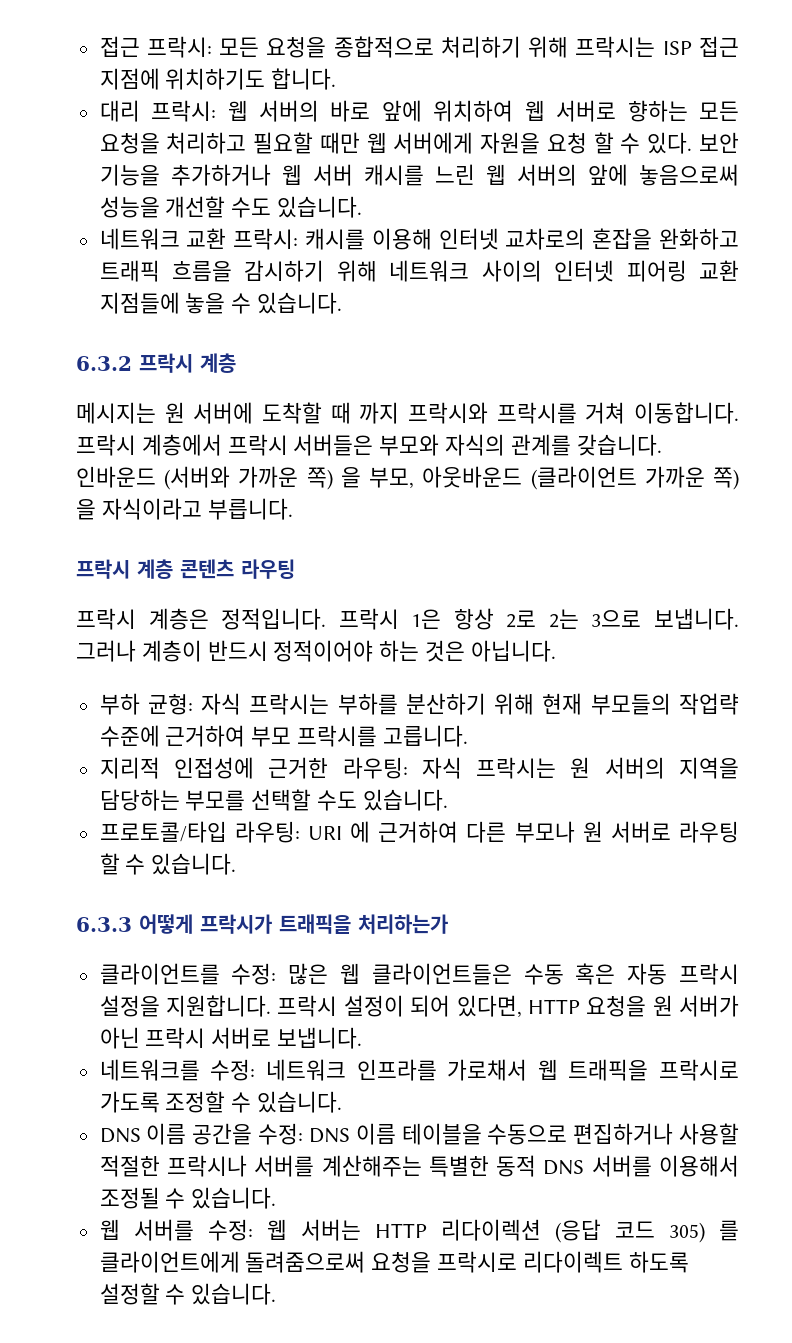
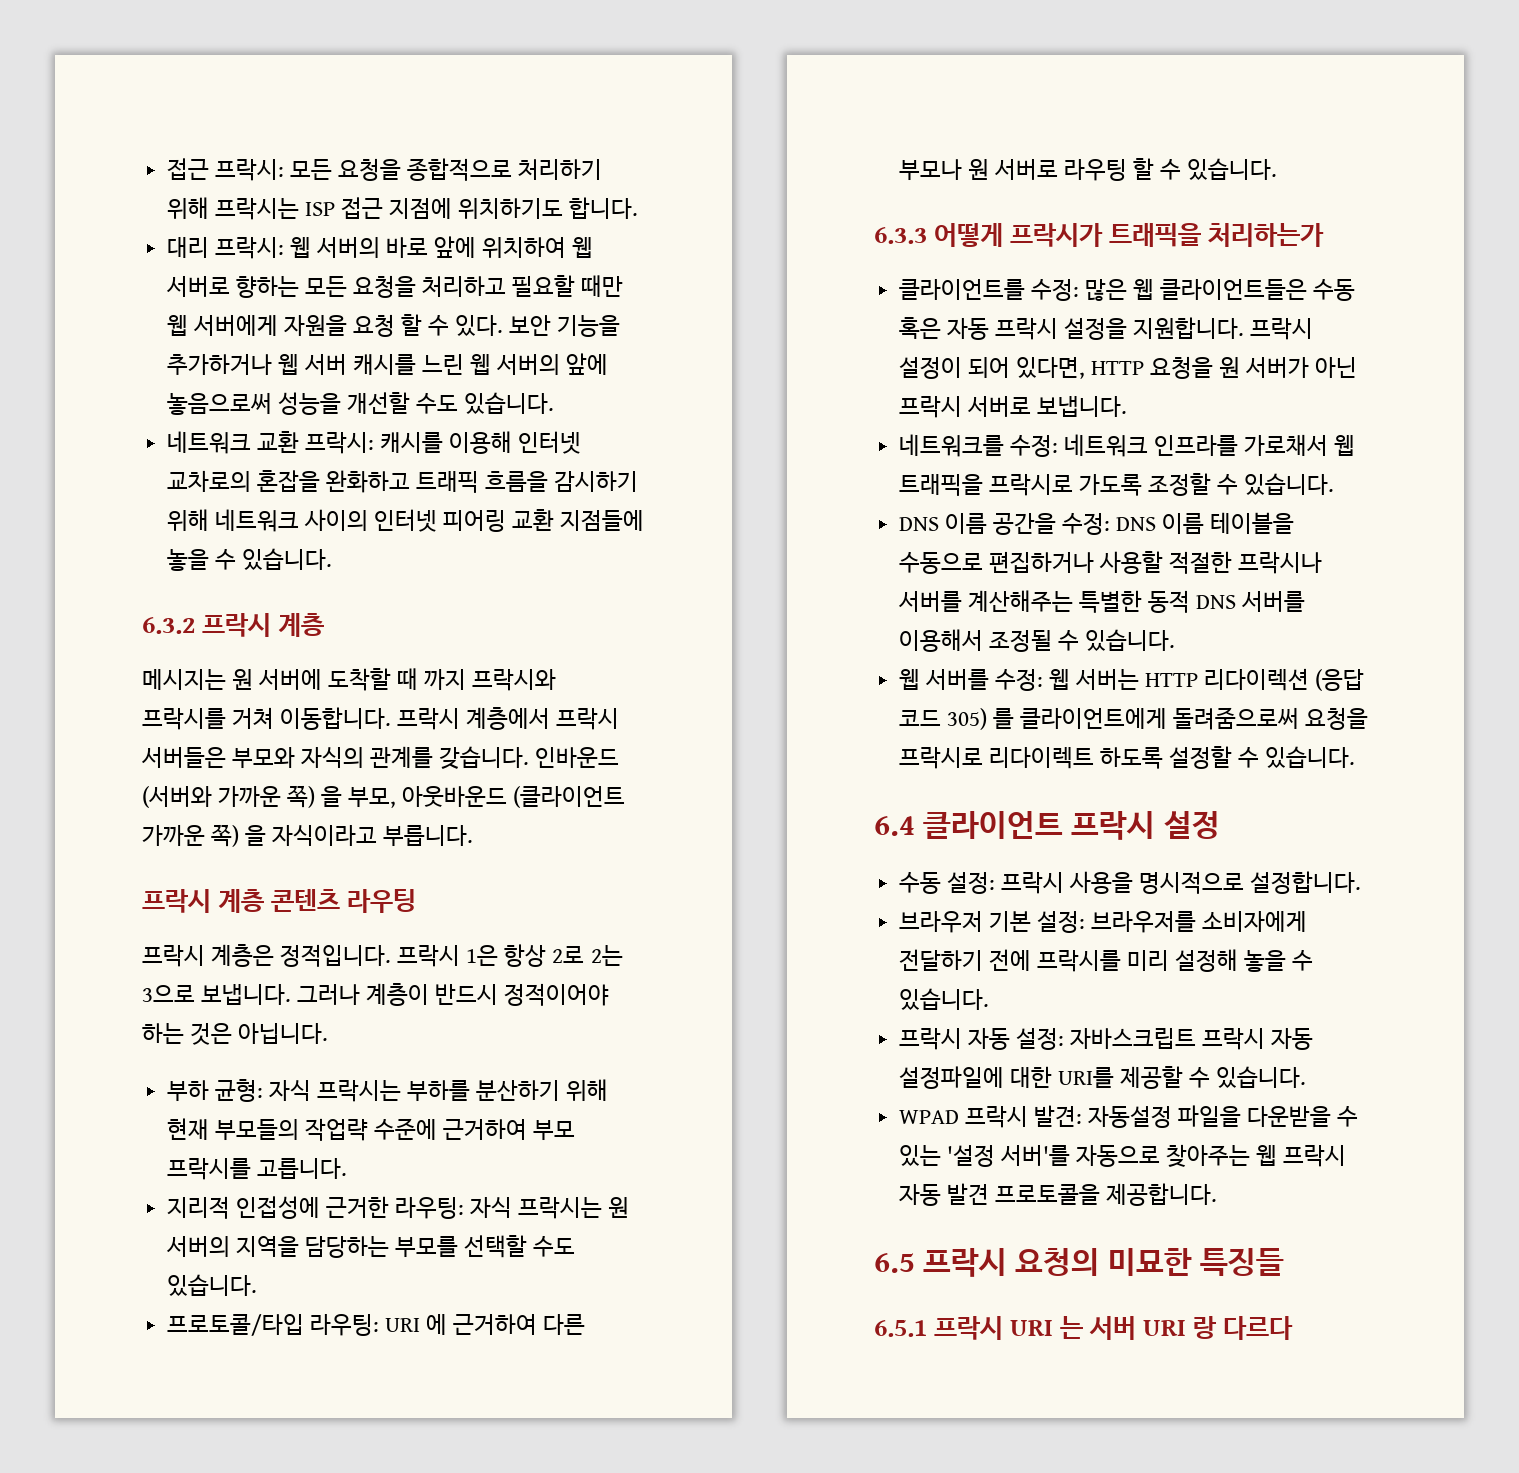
+ 6.4 클라이언트 프락시 설정
+ 수동 설정: 프락시 사용을 명시적으로 설정합니다.
+ 브라우저 기본 설정: 브라우저를 소비자에게 전달하기 전에 프락시를 미리 설정해 놓을 수 있습니다.
+ 프락시 자동 설정: 자바스크립트 프락시 자동 설정파일에 대한 URI를 제공할 수 있습니다.
+ WPAD 프락시 발견: 자동설정 파일을 다운받을 수 있는 '설정 서버'를 자동으로 찾아주는 웹 프락시 자동 발견 프로토콜을 제공합니다.
+ 6.5 프락시 요청의 미묘한 특징들
+ 6.5.1 프락시 URI 는 서버 URI 랑 다르다

